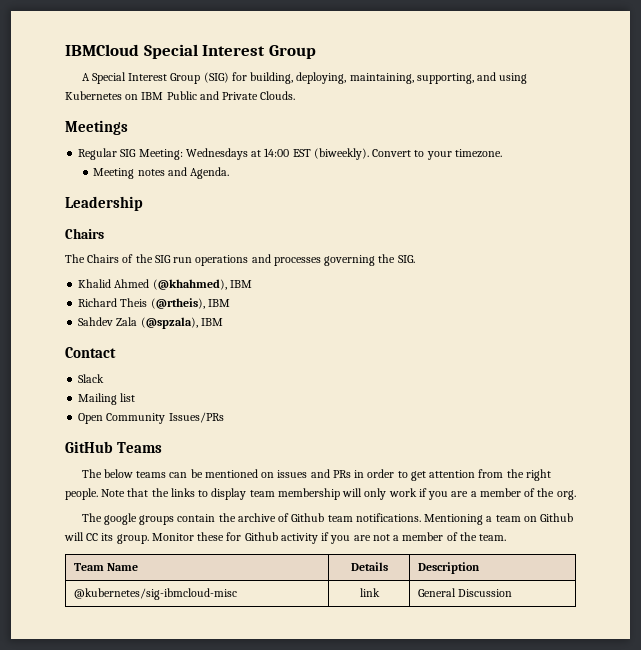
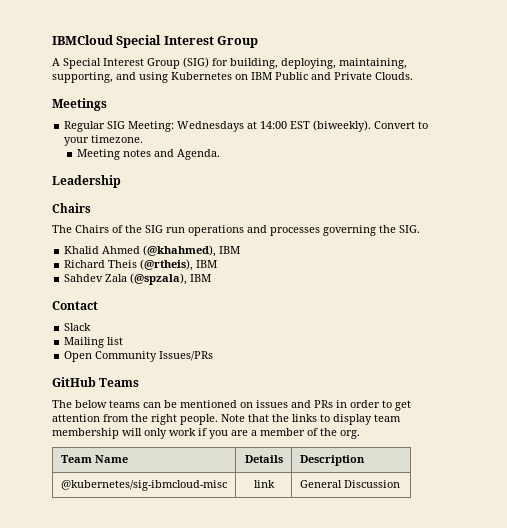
- The google groups contain the archive of Github team notifications. Mentioning a team on Github will CC its group. Monitor these for Github activity if you are not a member of the team.

